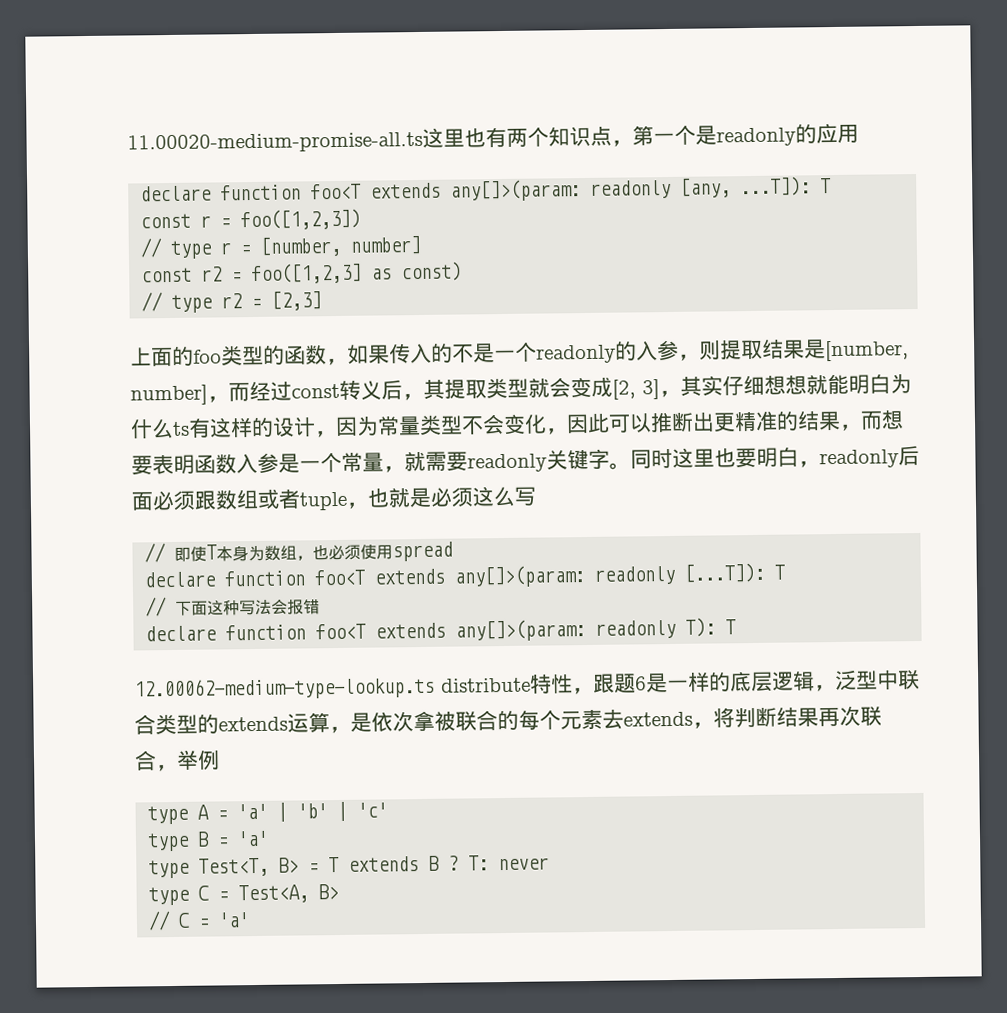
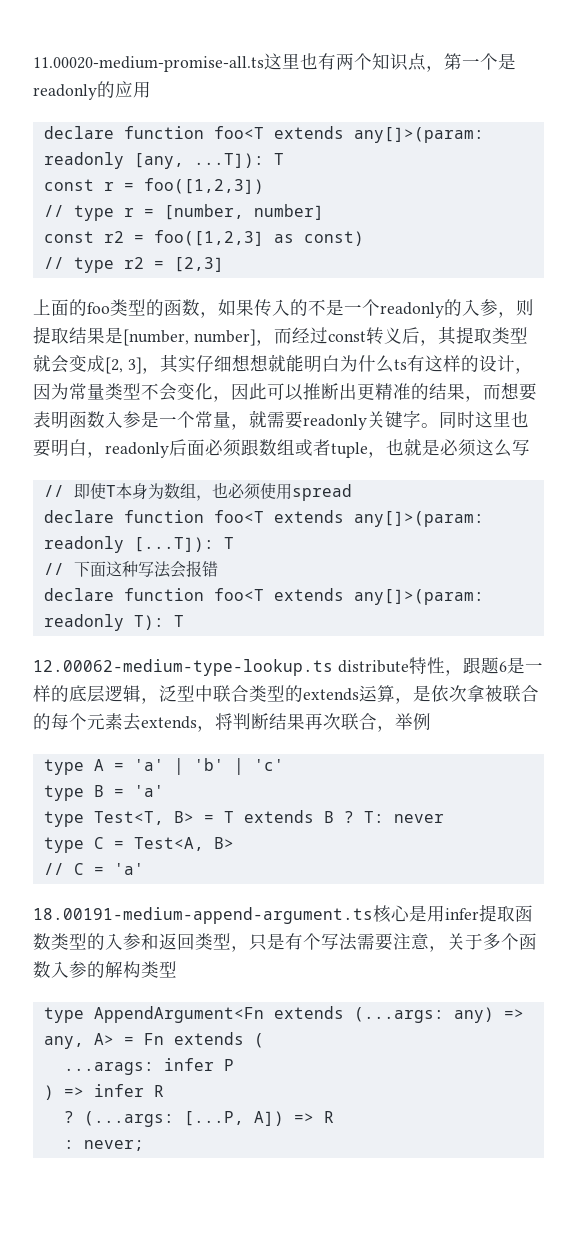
+ 18.00191-medium-append-argument.ts核心是用infer提取函数类型的入参和返回类型，只是有个写法需要注意，关于多个函数入参的解构类型
+ type AppendArgument<Fn extends (...args: any) => any, A> = Fn extends (
+ ...arags: infer P
+ ) => infer R
+ ? (...args: [...P, A]) => R
+ : never;

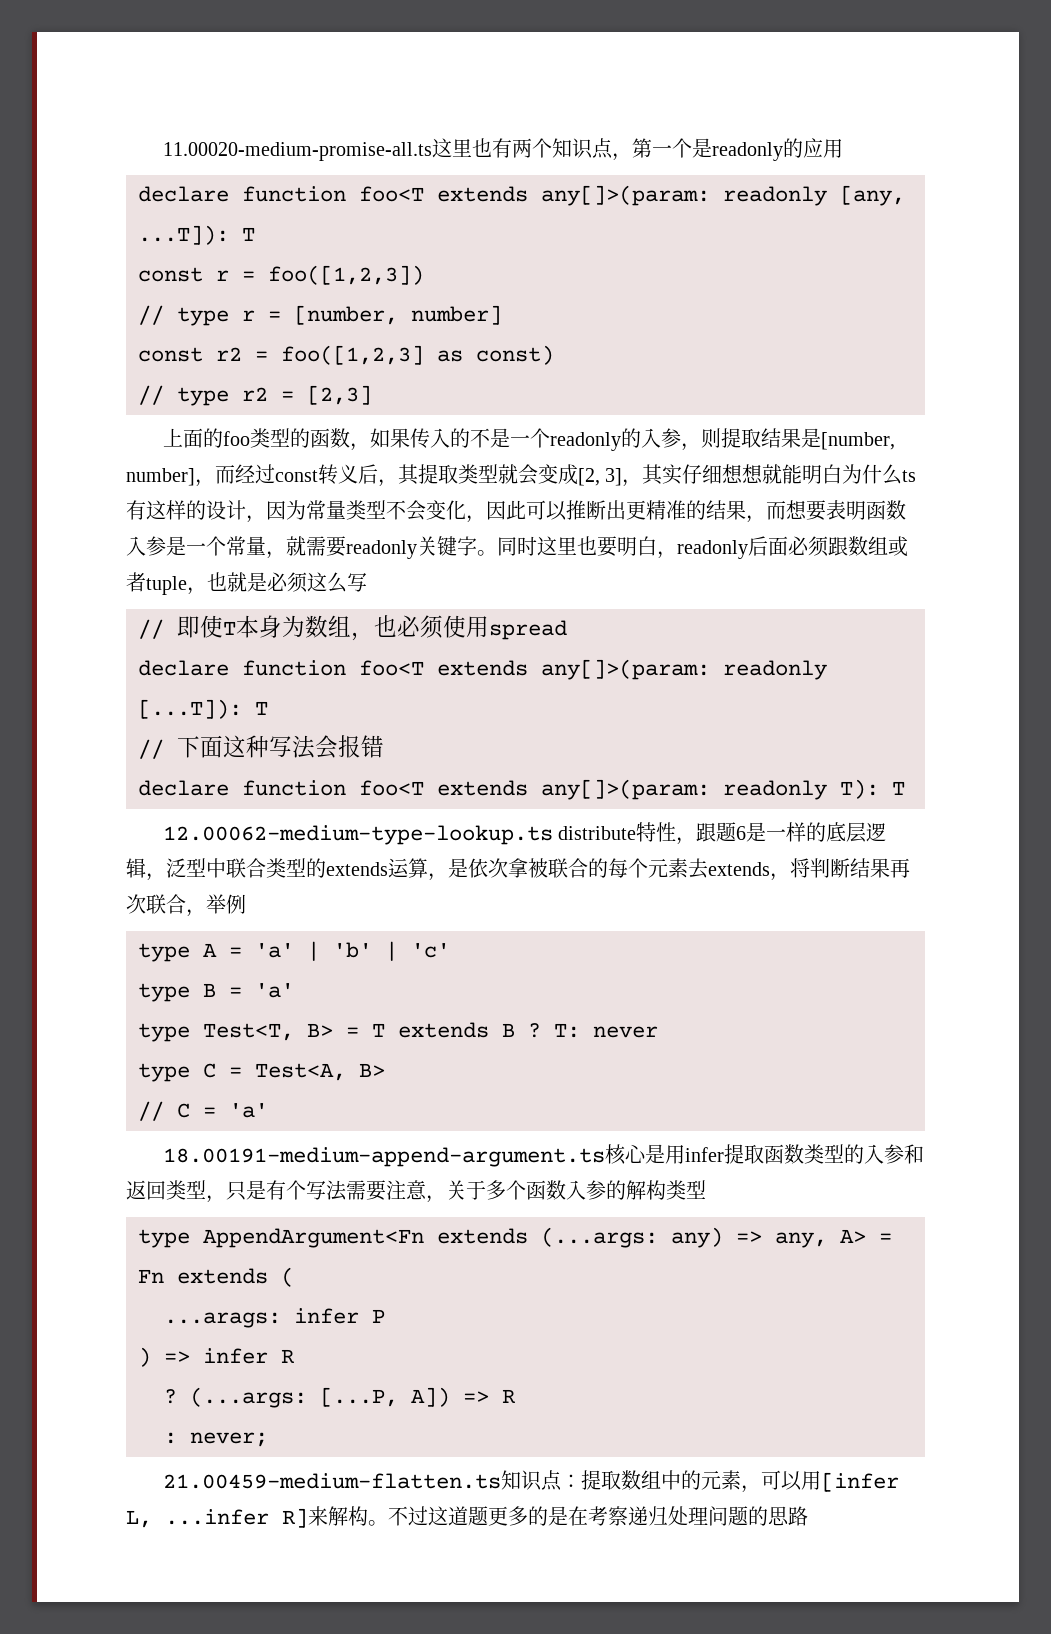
+ 21.00459-medium-flatten.ts知识点：提取数组中的元素，可以用[infer L, ...infer R]来解构。不过这道题更多的是在考察递归处理问题的思路

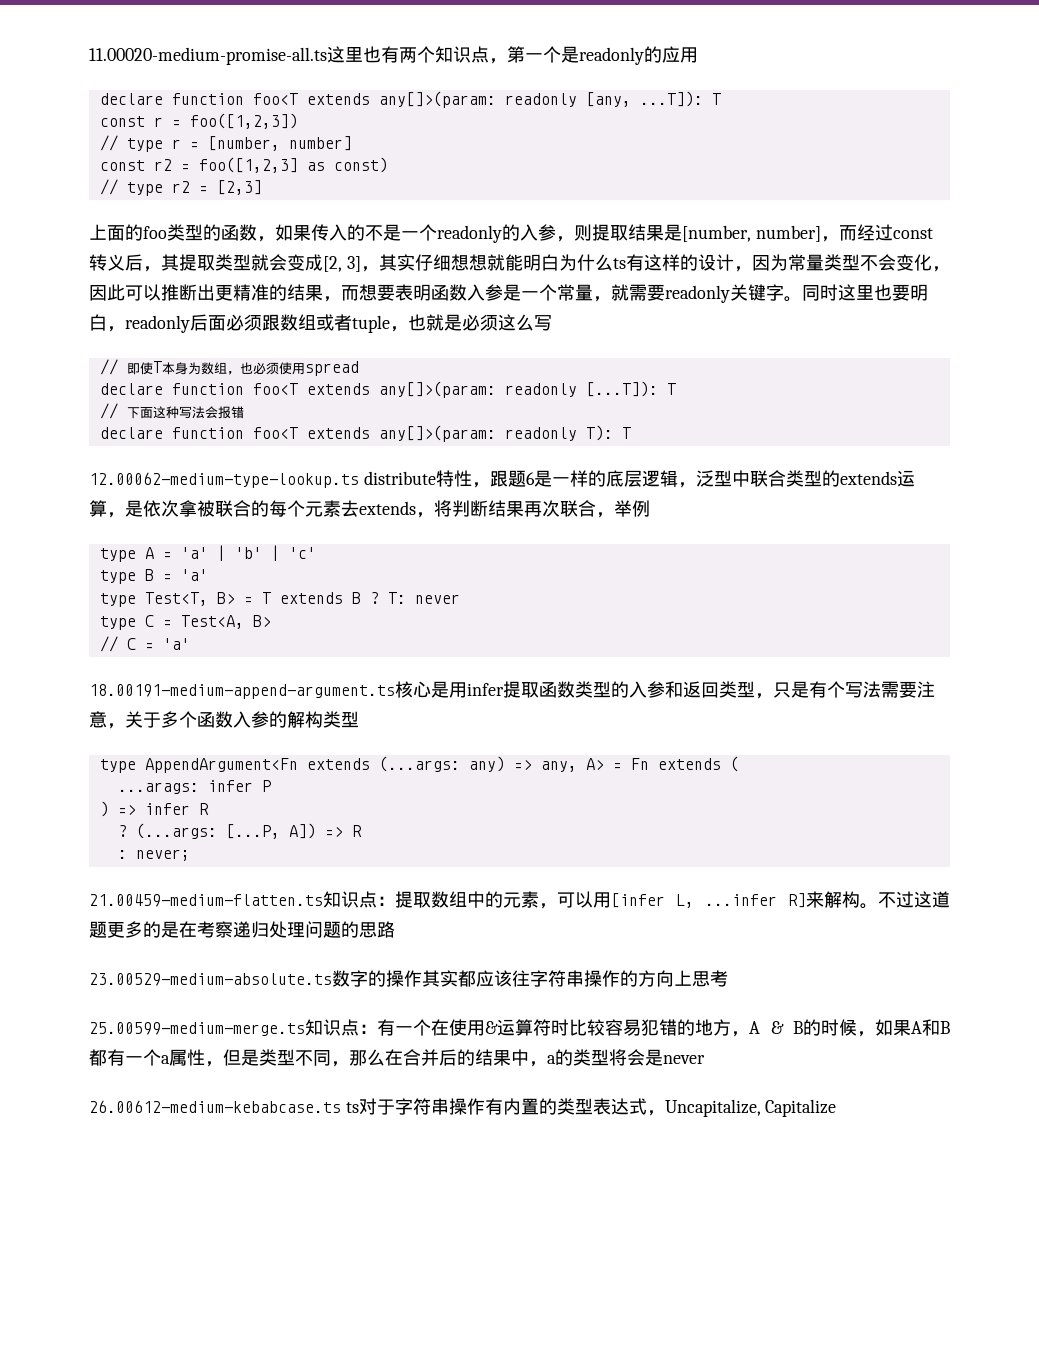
+ 23.00529-medium-absolute.ts数字的操作其实都应该往字符串操作的方向上思考
+ 25.00599-medium-merge.ts知识点：有一个在使用&运算符时比较容易犯错的地方，A & B的时候，如果A和B都有一个a属性，但是类型不同，那么在合并后的结果中，a的类型将会是never
+ 26.00612-medium-kebabcase.ts ts对于字符串操作有内置的类型表达式，Uncapitalize, Capitalize

